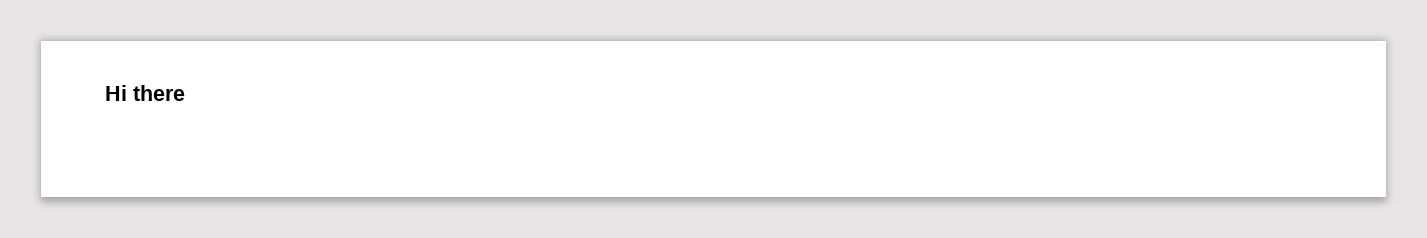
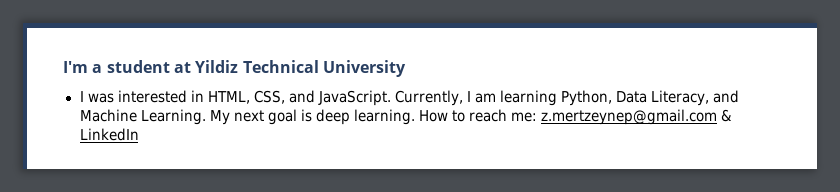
- Hi there
+ I'm a student at Yildiz Technical University
+ I was interested in HTML, CSS, and JavaScript. Currently, I am learning Python, Data Literacy, and Machine Learning. My next goal is deep learning. How to reach me: z.mertzeynep@gmail.com & LinkedIn

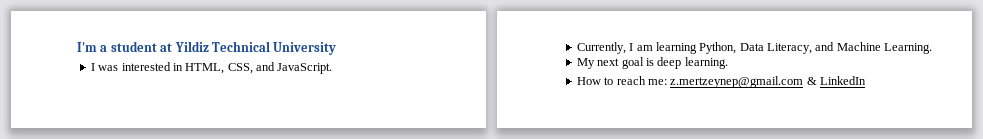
- I was interested in HTML, CSS, and JavaScript. Currently, I am learning Python, Data Literacy, and Machine Learning. My next goal is deep learning. How to reach me: z.mertzeynep@gmail.com & LinkedIn
+ I was interested in HTML, CSS, and JavaScript.
+ Currently, I am learning Python, Data Literacy, and Machine Learning.
+ My next goal is deep learning.
+ How to reach me: z.mertzeynep@gmail.com & LinkedIn

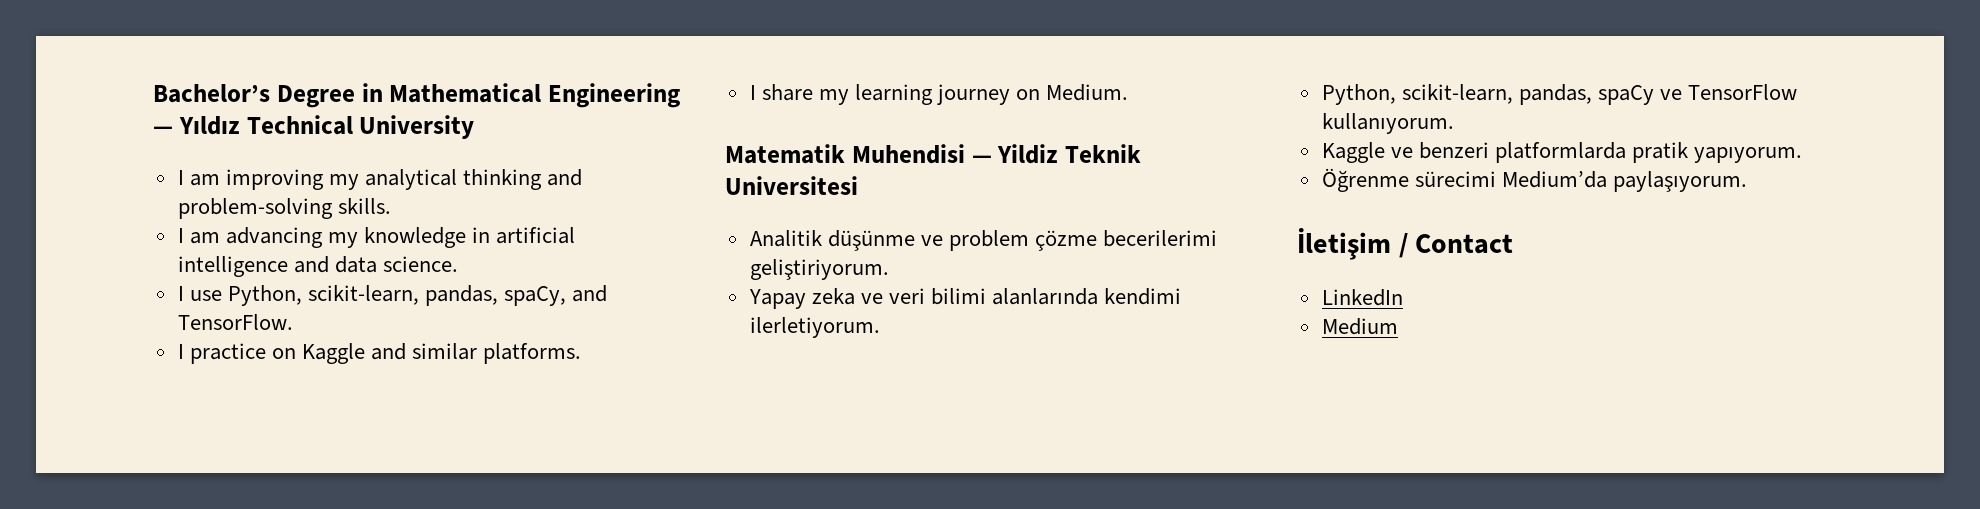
- I'm a student at Yildiz Technical University
- I was interested in HTML, CSS, and JavaScript.
- Currently, I am learning Python, Data Literacy, and Machine Learning.
- My next goal is deep learning.
- How to reach me: z.mertzeynep@gmail.com & LinkedIn
+ Bachelor’s Degree in Mathematical Engineering — Yıldız Technical University
+ I am improving my analytical thinking and problem-solving skills.
+ I am advancing my knowledge in artificial intelligence and data science.
+ I use Python, scikit-learn, pandas, spaCy, and TensorFlow.
+ I practice on Kaggle and similar platforms.
+ I share my learning journey on Medium.
+ Matematik Muhendisi — Yildiz Teknik Universitesi
+ Analitik düşünme ve problem çözme becerilerimi geliştiriyorum.
+ Yapay zeka ve veri bilimi alanlarında kendimi ilerletiyorum.
+ Python, scikit-learn, pandas, spaCy ve TensorFlow kullanıyorum.
+ Kaggle ve benzeri platformlarda pratik yapıyorum.
+ Öğrenme sürecimi Medium’da paylaşıyorum.
+ İletişim / Contact
+ LinkedIn
+ Medium

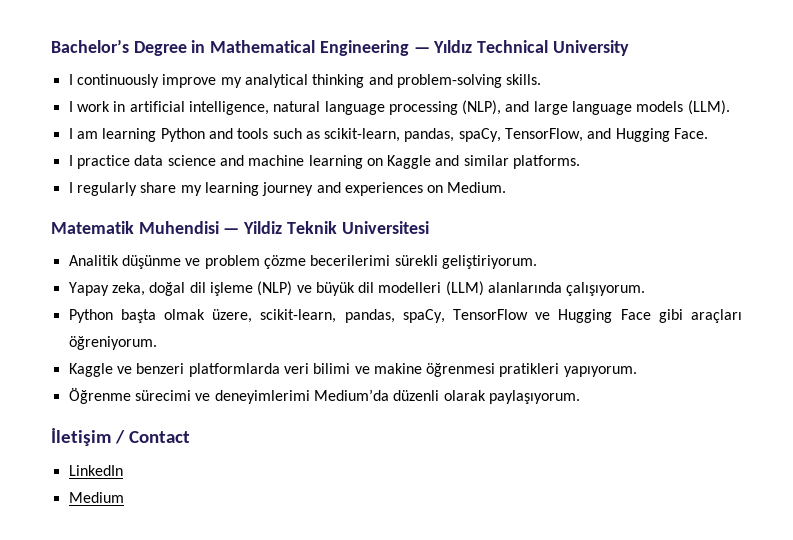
- I am improving my analytical thinking and problem-solving skills.
+ I continuously improve my analytical thinking and problem-solving skills.
- I am advancing my knowledge in artificial intelligence and data science.
- I use Python, scikit-learn, pandas, spaCy, and TensorFlow.
- I practice on Kaggle and similar platforms.
+ I work in artificial intelligence, natural language processing (NLP), and large language models (LLM).
+ I am learning Python and tools such as scikit-learn, pandas, spaCy, TensorFlow, and Hugging Face.
+ I practice data science and machine learning on Kaggle and similar platforms.
- I share my learning journey on Medium.
+ I regularly share my learning journey and experiences on Medium.
- Analitik düşünme ve problem çözme becerilerimi geliştiriyorum.
+ Analitik düşünme ve problem çözme becerilerimi sürekli geliştiriyorum.
- Yapay zeka ve veri bilimi alanlarında kendimi ilerletiyorum.
- Python, scikit-learn, pandas, spaCy ve TensorFlow kullanıyorum.
- Kaggle ve benzeri platformlarda pratik yapıyorum.
- Öğrenme sürecimi Medium’da paylaşıyorum.
+ Yapay zeka, doğal dil işleme (NLP) ve büyük dil modelleri (LLM) alanlarında çalışıyorum.
+ Python başta olmak üzere, scikit-learn, pandas, spaCy, TensorFlow ve Hugging Face gibi araçları öğreniyorum.
+ Kaggle ve benzeri platformlarda veri bilimi ve makine öğrenmesi pratikleri yapıyorum.
+ Öğrenme sürecimi ve deneyimlerimi Medium’da düzenli olarak paylaşıyorum.

